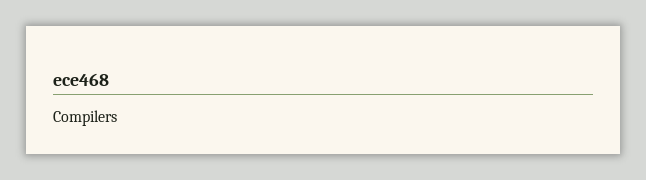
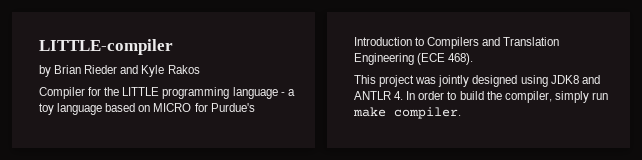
- ece468
- Compilers
+ LITTLE-compiler
+ by Brian Rieder and Kyle Rakos
+ Compiler for the LITTLE programming language - a toy language based on MICRO for Purdue's Introduction to Compilers and Translation Engineering (ECE 468).
+ This project was jointly designed using JDK8 and ANTLR 4. In order to build the compiler, simply run make compiler.

